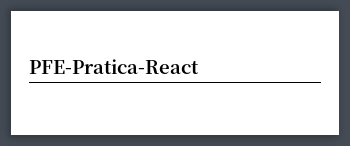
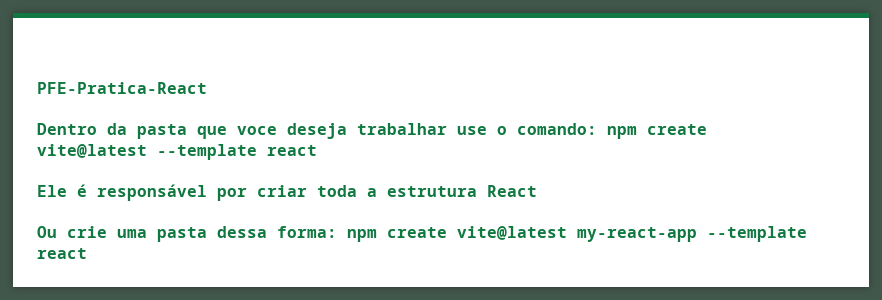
+ Dentro da pasta que voce deseja trabalhar use o comando: npm create vite@latest --template react
+ Ele é responsável por criar toda a estrutura React
+ Ou crie uma pasta dessa forma: npm create vite@latest my-react-app --template react

